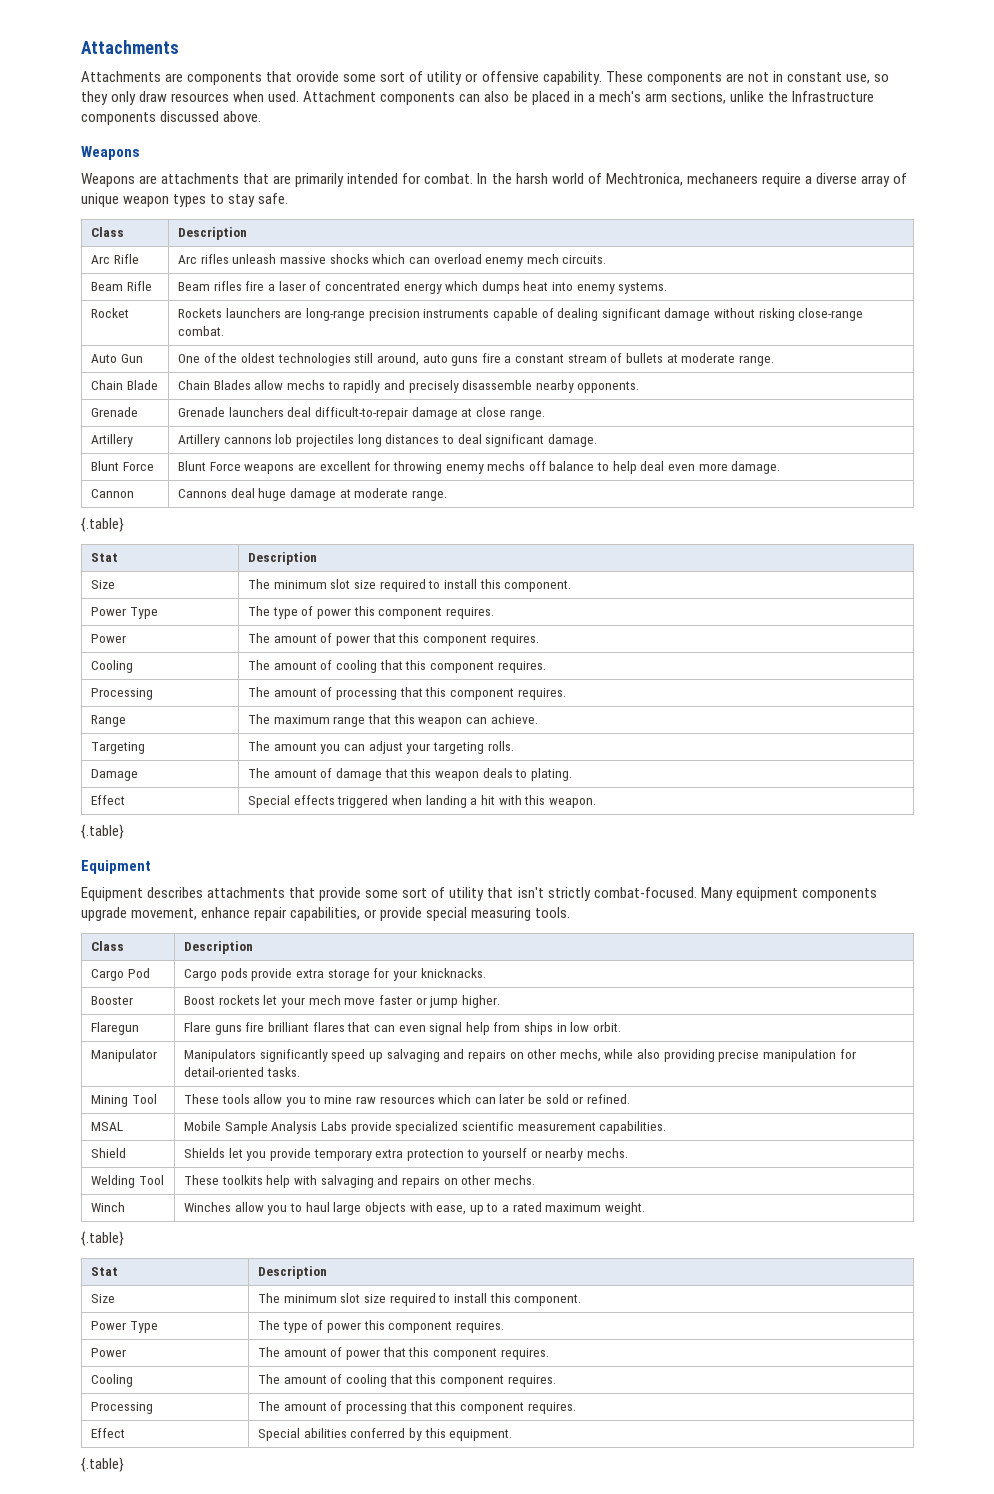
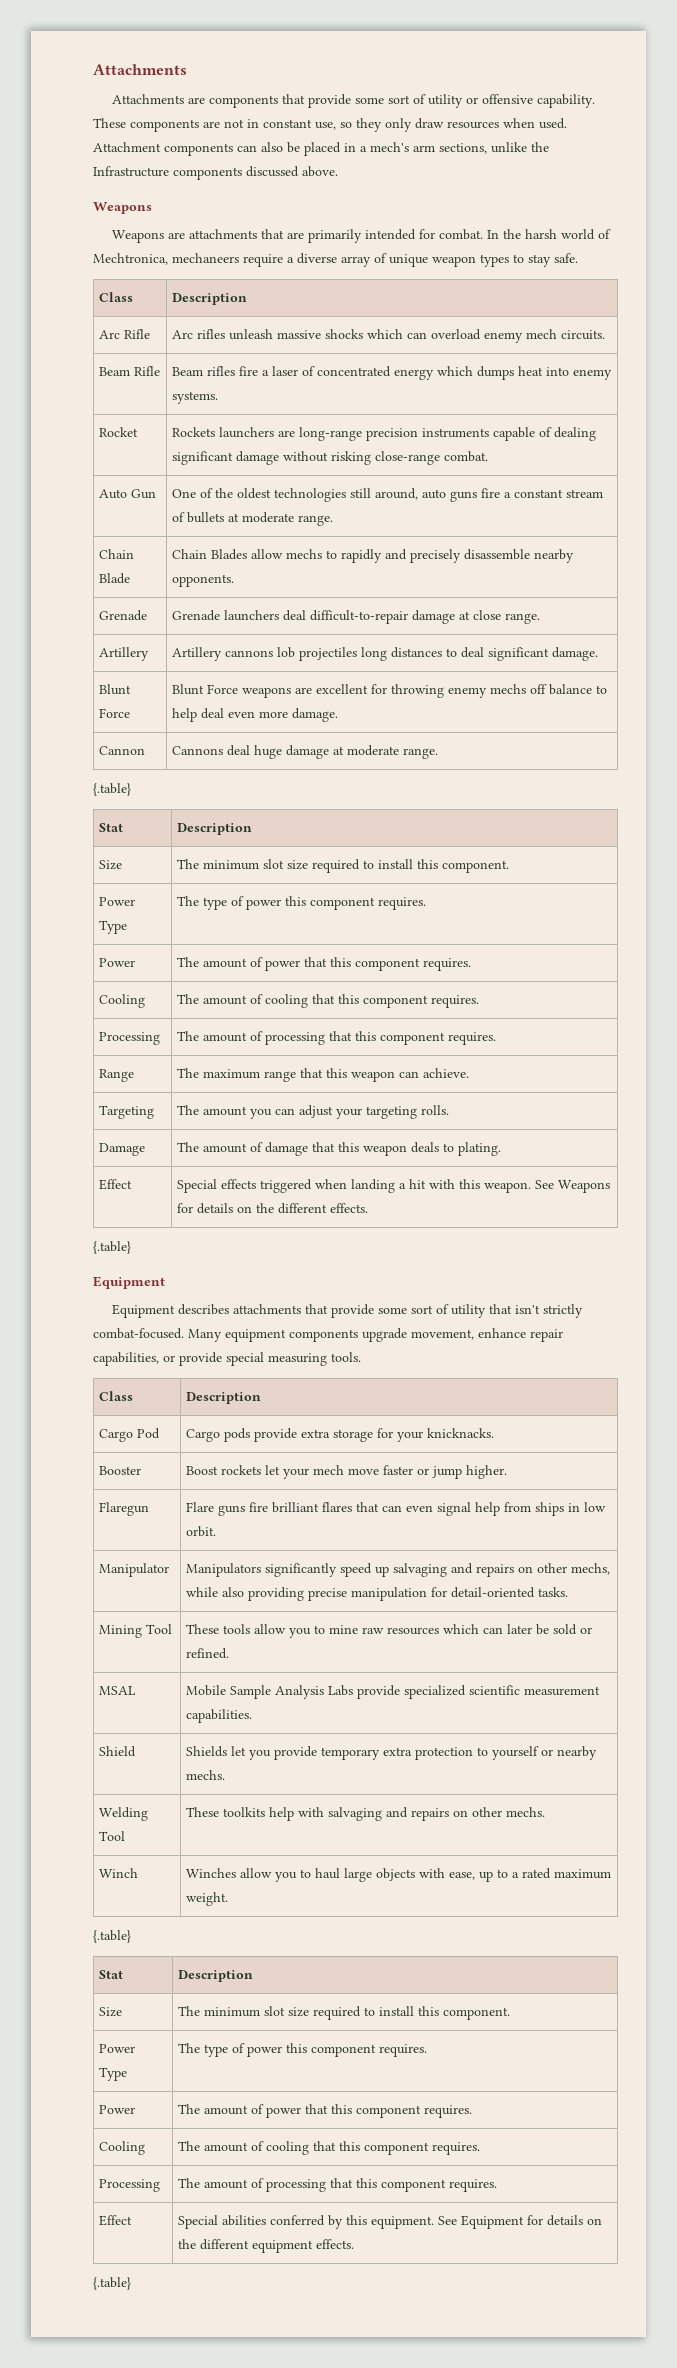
- Attachments are components that orovide some sort of utility or offensive capability.
+ Attachments are components that provide some sort of utility or offensive capability.
- Effect | Special effects triggered when landing a hit with this weapon.
+ Effect | Special effects triggered when landing a hit with this weapon. See Weapons for details on the different effects.
- Effect | Special abilities conferred by this equipment.
+ Effect | Special abilities conferred by this equipment. See Equipment for details on the different equipment effects.

